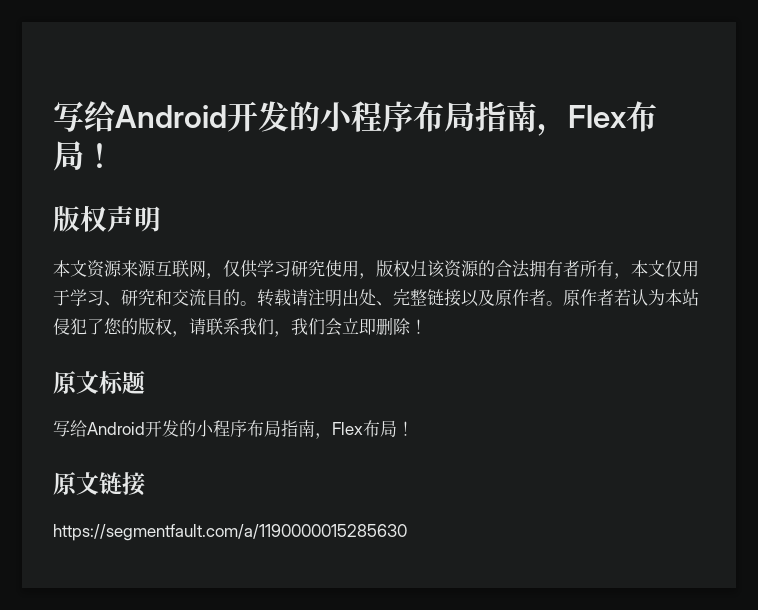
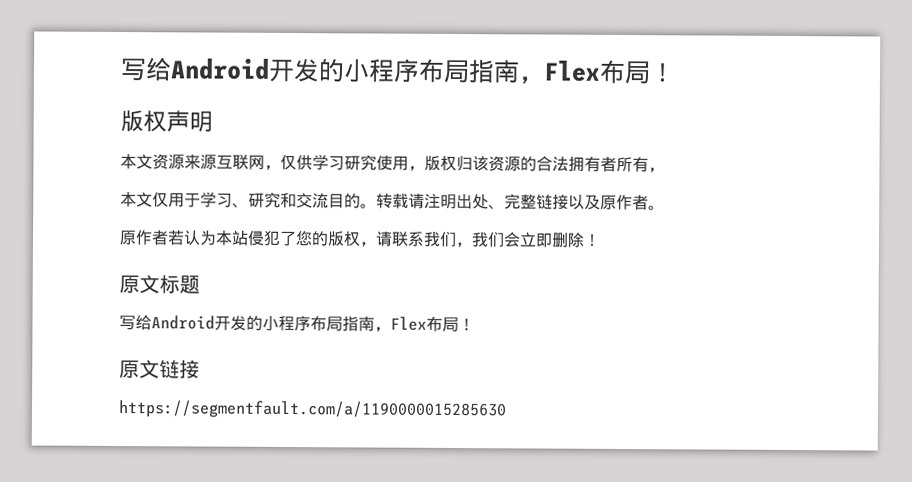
- 本文资源来源互联网，仅供学习研究使用，版权归该资源的合法拥有者所有，本文仅用于学习、研究和交流目的。
+ 本文资源来源互联网，仅供学习研究使用，版权归该资源的合法拥有者所有，
+ 本文仅用于学习、研究和交流目的。
- 转载请注明出处、完整链接以及原作者。原作者若认为本站侵犯了您的版权，请联系我们，我们会立即删除！
+ 转载请注明出处、完整链接以及原作者。
+ 原作者若认为本站侵犯了您的版权，请联系我们，我们会立即删除！

